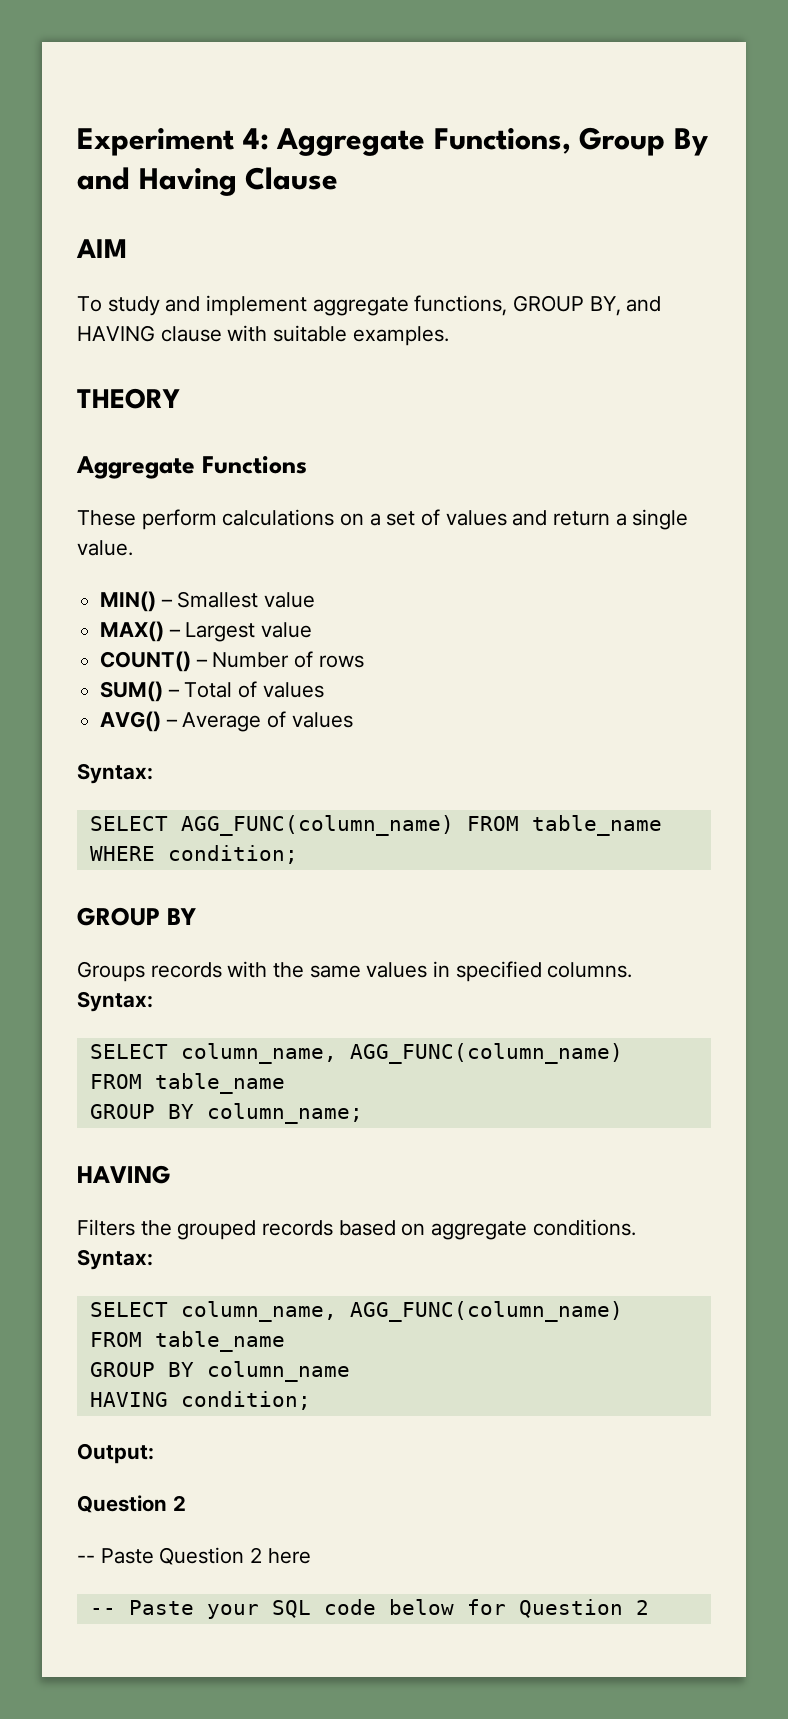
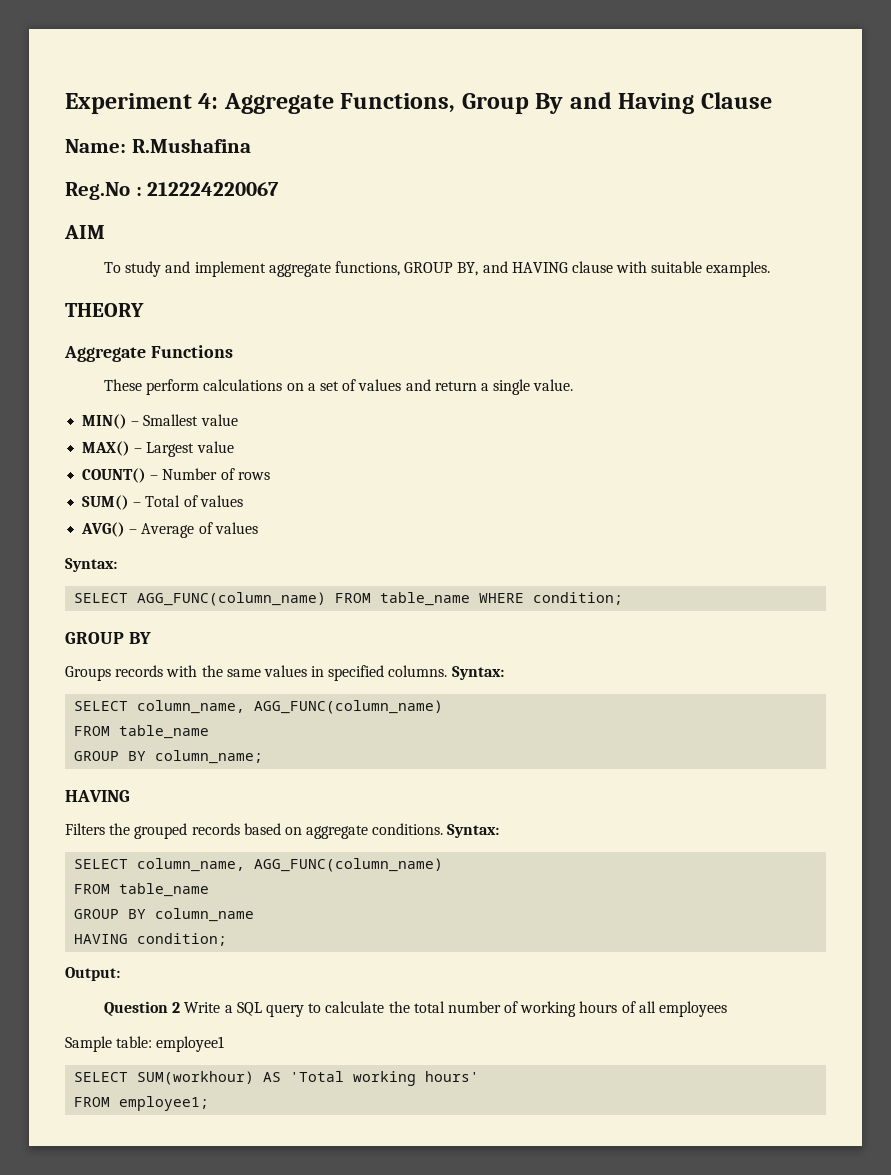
+ Name: R.Mushafina
+ Reg.No : 212224220067
  Output:
- Question 2
- -- Paste Question 2 here
- -- Paste your SQL code below for Question 2
+ Question 2 Write a SQL query to calculate the total number of working hours of all employees
+ Sample table: employee1
+ SELECT SUM(workhour) AS 'Total working hours'
+ FROM employee1;

